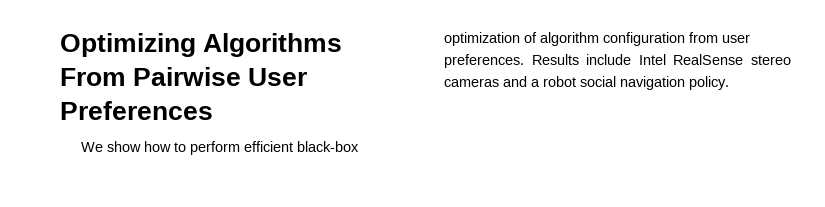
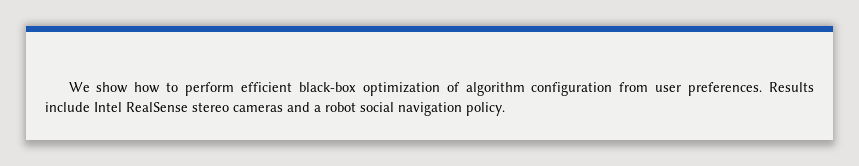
- Optimizing Algorithms From Pairwise User Preferences

